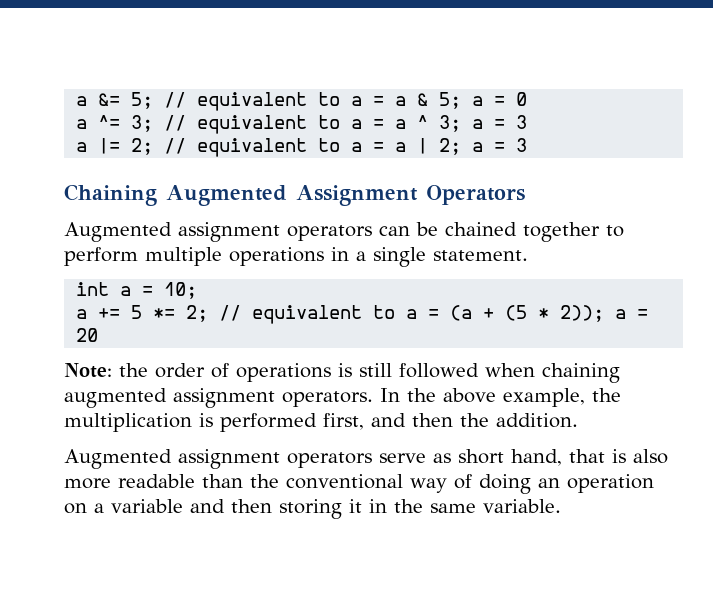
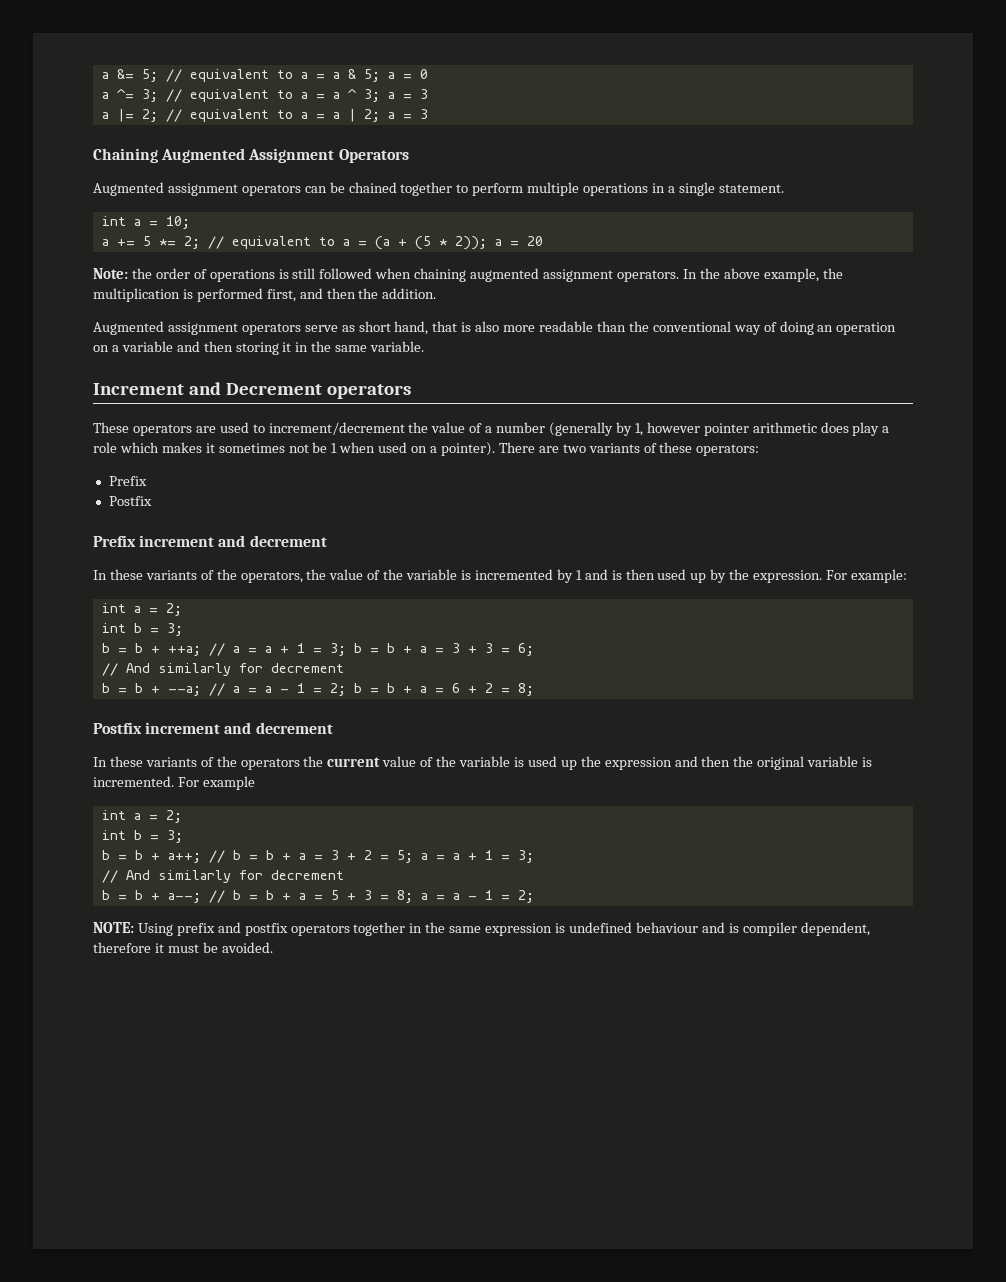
+ Increment and Decrement operators
+ These operators are used to increment/decrement the value of a number (generally by 1, however pointer arithmetic does play a role which makes it sometimes not be 1 when used on a pointer). There are two variants of these operators:
+ Prefix
+ Postfix
+ Prefix increment and decrement
+ In these variants of the operators, the value of the variable is incremented by 1 and is then used up by the expression. For example:
+ int a = 2;
+ int b = 3;
+ b = b + ++a; // a = a + 1 = 3; b = b + a = 3 + 3 = 6;
+ // And similarly for decrement
+ b = b + --a; // a = a - 1 = 2; b = b + a = 6 + 2 = 8;
+ Postfix increment and decrement
+ In these variants of the operators the current value of the variable is used up the expression and then the original variable is incremented. For example
+ int a = 2;
+ int b = 3;
+ b = b + a++; // b = b + a = 3 + 2 = 5; a = a + 1 = 3;
+ // And similarly for decrement
+ b = b + a--; // b = b + a = 5 + 3 = 8; a = a - 1 = 2;
+ NOTE: Using prefix and postfix operators together in the same expression is undefined behaviour and is compiler dependent, therefore it must be avoided.

